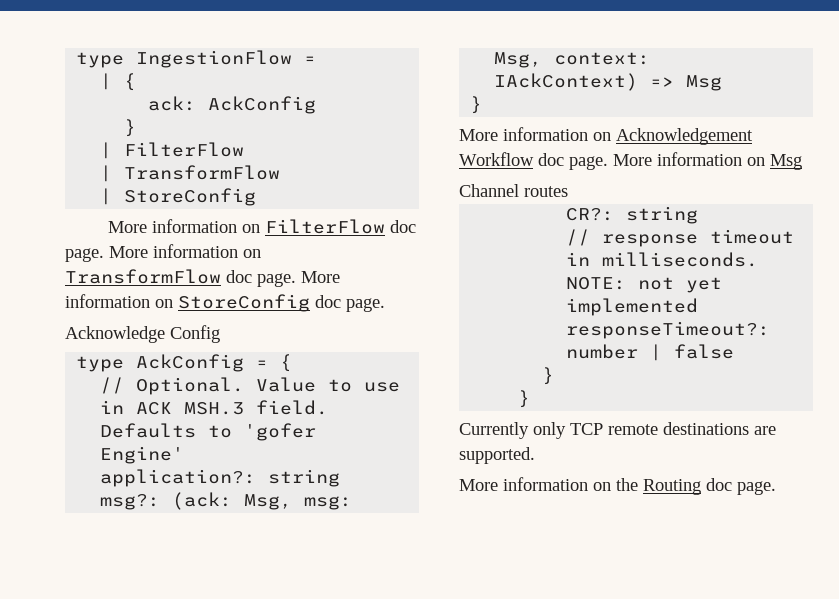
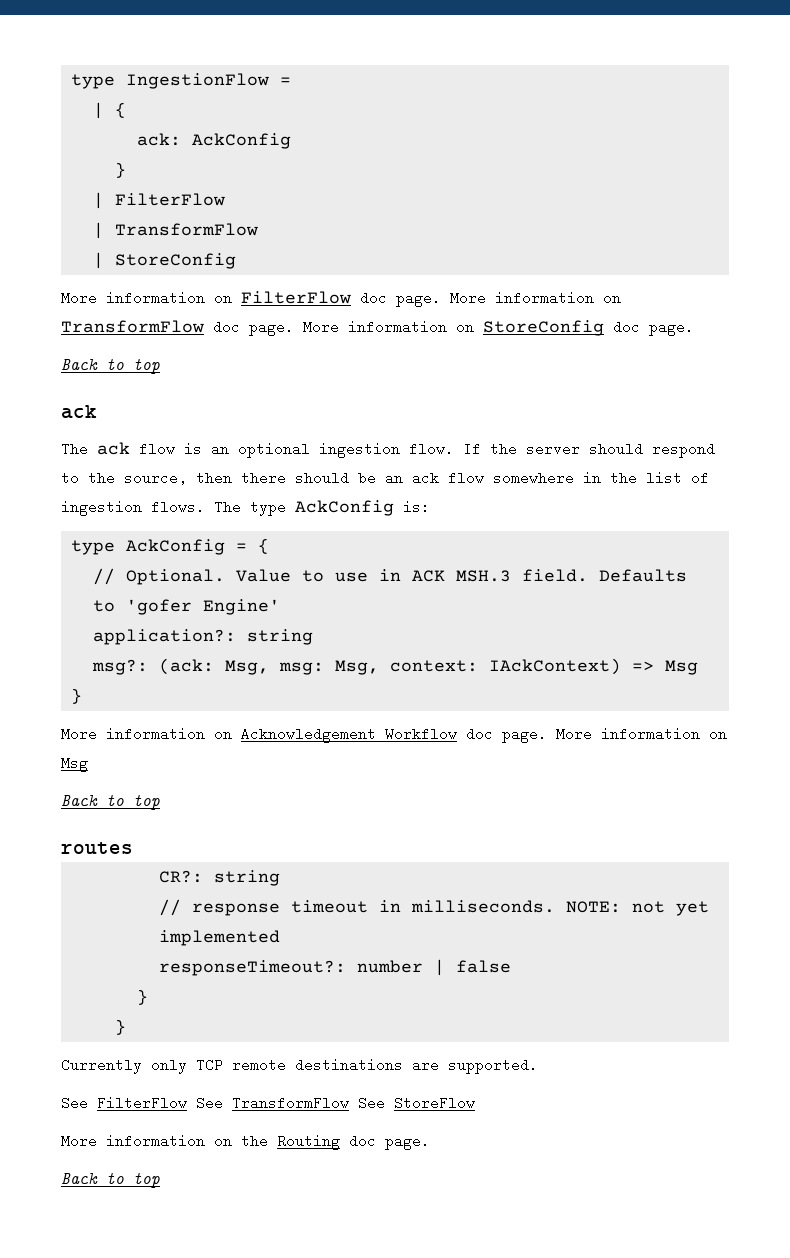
  More information on StoreConfig doc page.
- Acknowledge Config
+ Back to top
+ ack
+ The ack flow is an optional ingestion flow. If the server should respond to the source, then there should be an ack flow somewhere in the list of ingestion flows. The type AckConfig is:
  More information on Msg
- Channel routes
+ Back to top
+ routes
+ See FilterFlow See TransformFlow See StoreFlow
  More information on the Routing doc page.
+ Back to top

